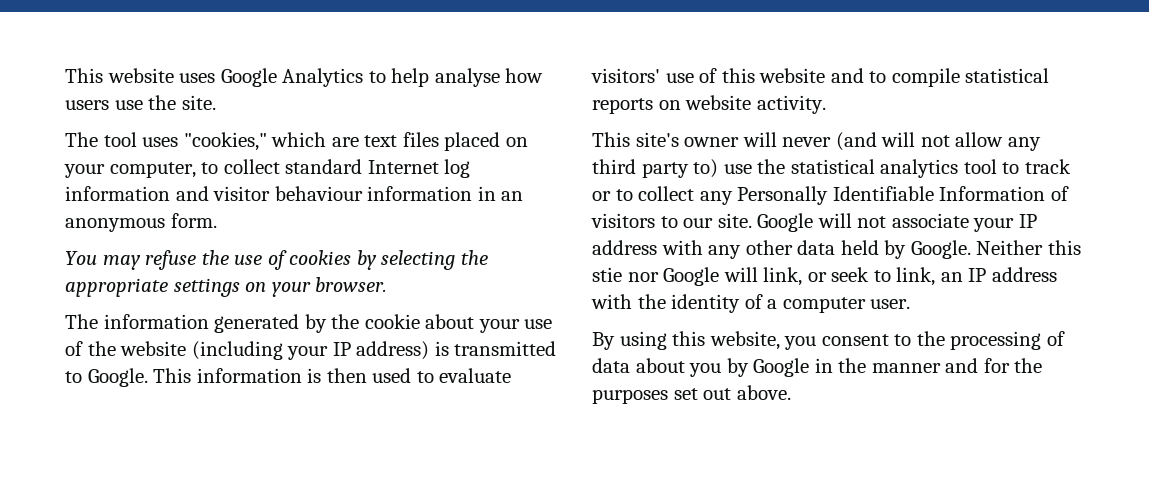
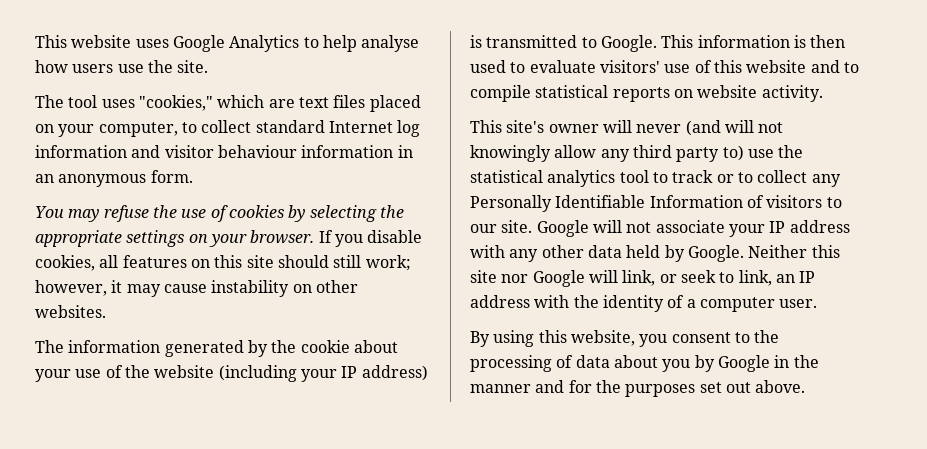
+ If you disable cookies, all features on this site should still work; however, it may cause instability on other websites.
- This site's owner will never (and will not allow any third party to) use the statistical analytics tool to track or to collect any Personally Identifiable Information of visitors to our site.
+ This site's owner will never (and will not knowingly allow any third party to) use the statistical analytics tool to track or to collect any Personally Identifiable Information of visitors to our site.
- Neither this stie nor Google will link, or seek to link, an IP address with the identity of a computer user.
+ Neither this site nor Google will link, or seek to link, an IP address with the identity of a computer user.

